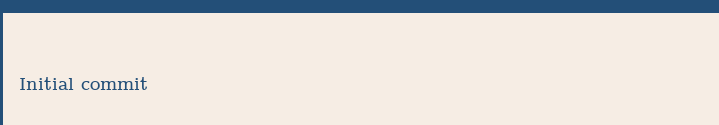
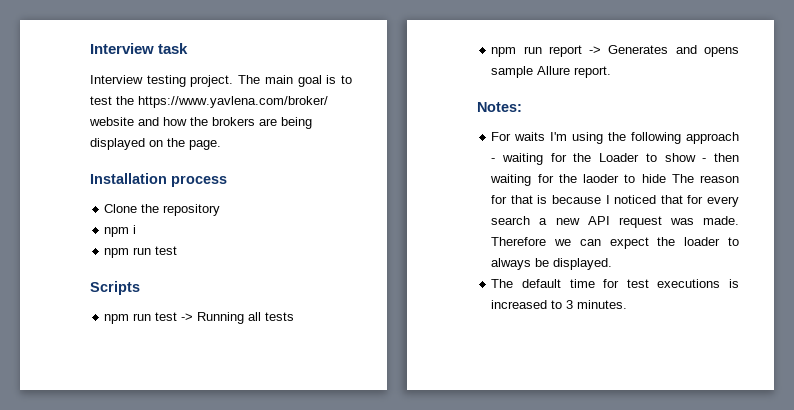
- Initial commit
+ Interview task
+ Interview testing project. The main goal is to test the https://www.yavlena.com/broker/ website and how the brokers are being displayed on the page.
+ Installation process
+ Clone the repository
+ npm i
+ npm run test
+ Scripts
+ npm run test -> Running all tests
+ npm run report -> Generates and opens sample Allure report.
+ Notes:
+ For waits I'm using the following approach - waiting for the Loader to show - then waiting for the laoder to hide The reason for that is because I noticed that for every search a new API request was made. Therefore we can expect the loader to always be displayed.
+ The default time for test executions is increased to 3 minutes.

